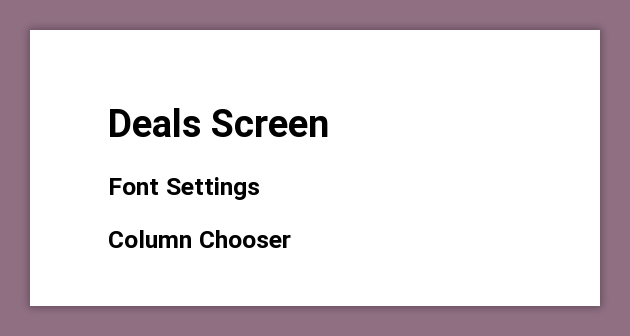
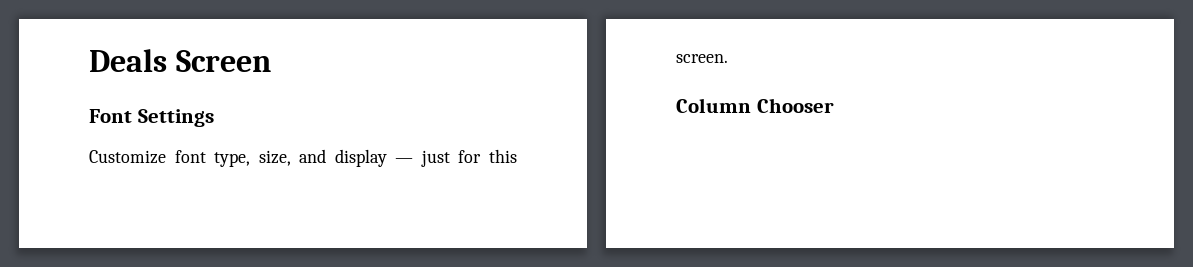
+ Customize font type, size, and display — just for this screen.

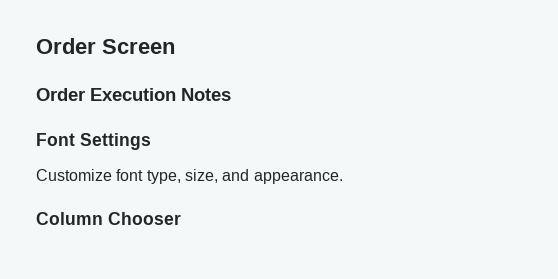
- Deals Screen
+ Order Screen
+ Order Execution Notes
- Customize font type, size, and display — just for this screen.
+ Customize font type, size, and appearance.

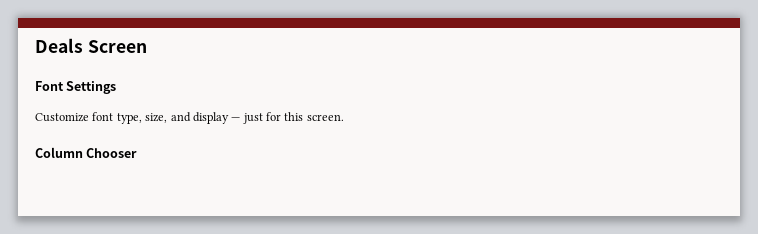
- Order Screen
+ Deals Screen
- Order Execution Notes
- Customize font type, size, and appearance.
+ Customize font type, size, and display — just for this screen.

